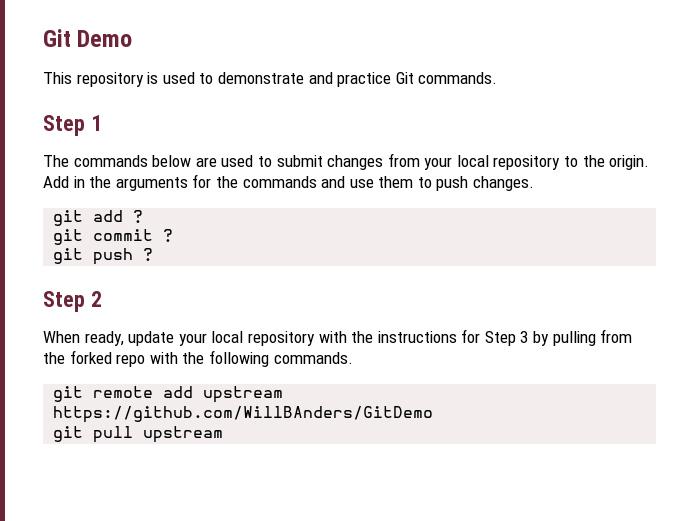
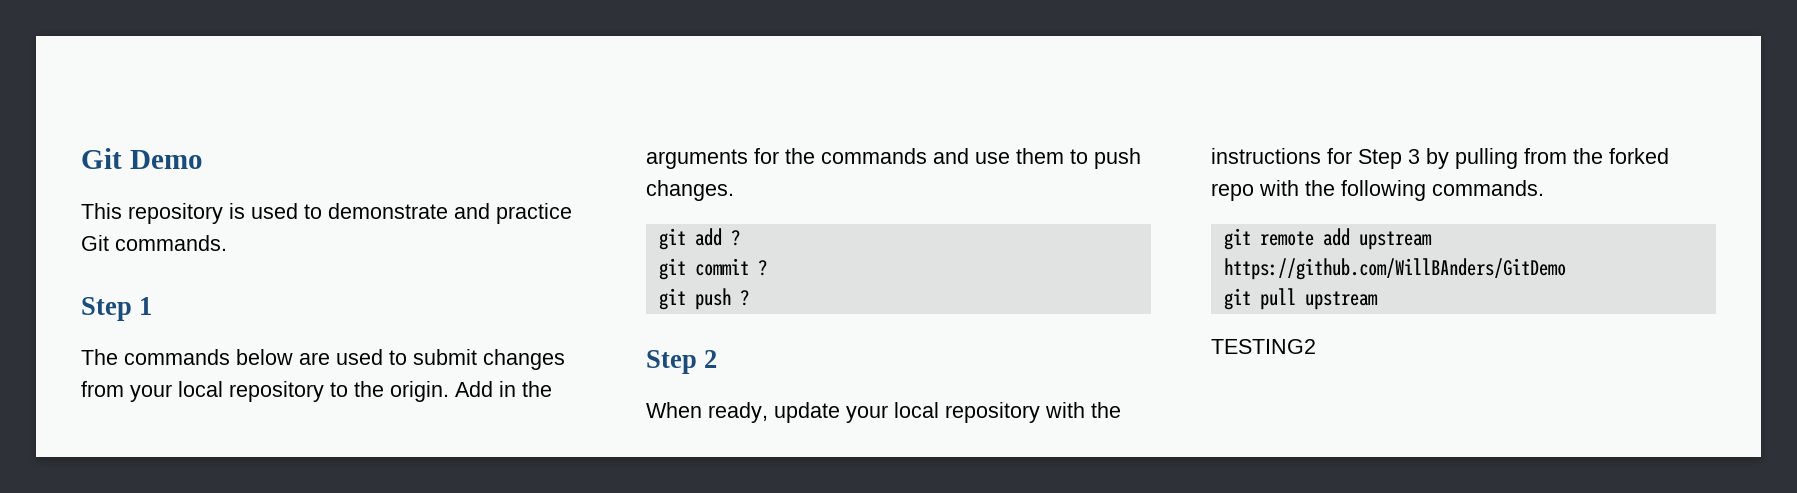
+ TESTING2

